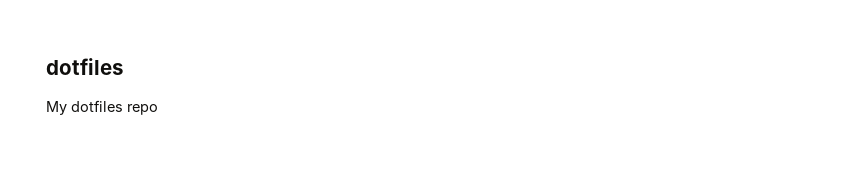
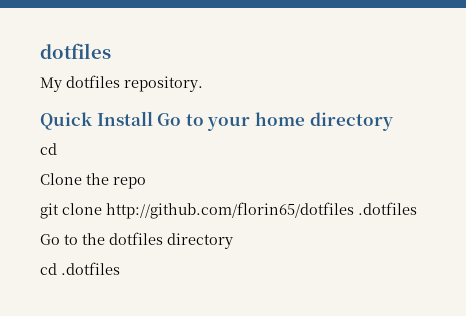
- My dotfiles repo
+ My dotfiles repository.
+ Quick Install Go to your home directory
+ cd
+ Clone the repo
+ git clone http://github.com/florin65/dotfiles .dotfiles
+ Go to the dotfiles directory
+ cd .dotfiles

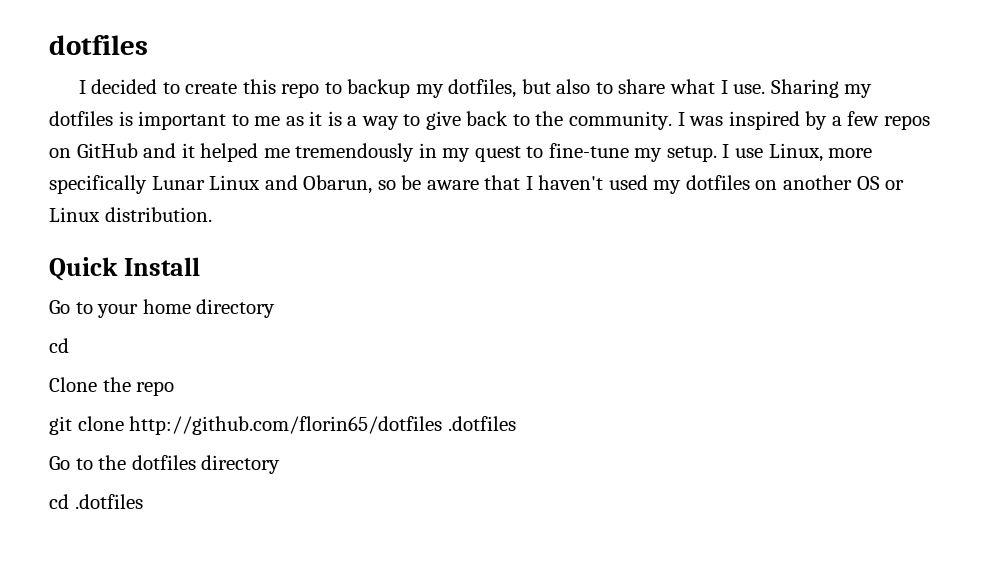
- My dotfiles repository.
+ I decided to create this repo to backup my dotfiles, but also to share what I use. Sharing my dotfiles is important to me as it is a way to give back to the community. I was inspired by a few repos on GitHub and it helped me tremendously in my quest to fine-tune my setup. I use Linux, more specifically Lunar Linux and Obarun, so be aware that I haven't used my dotfiles on another OS or Linux distribution.
- Quick Install Go to your home directory
+ Quick Install
+ Go to your home directory

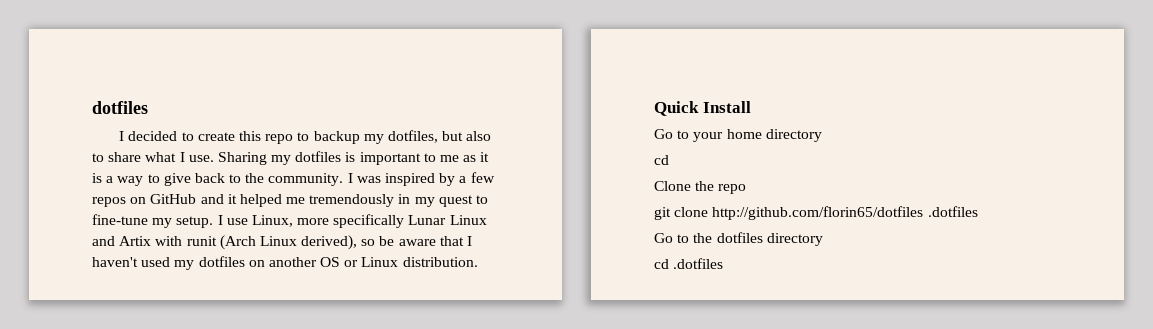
- I use Linux, more specifically Lunar Linux and Obarun, so be aware that I haven't used my dotfiles on another OS or Linux distribution.
+ I use Linux, more specifically Lunar Linux and Artix with runit (Arch Linux derived), so be aware that I haven't used my dotfiles on another OS or Linux distribution.

